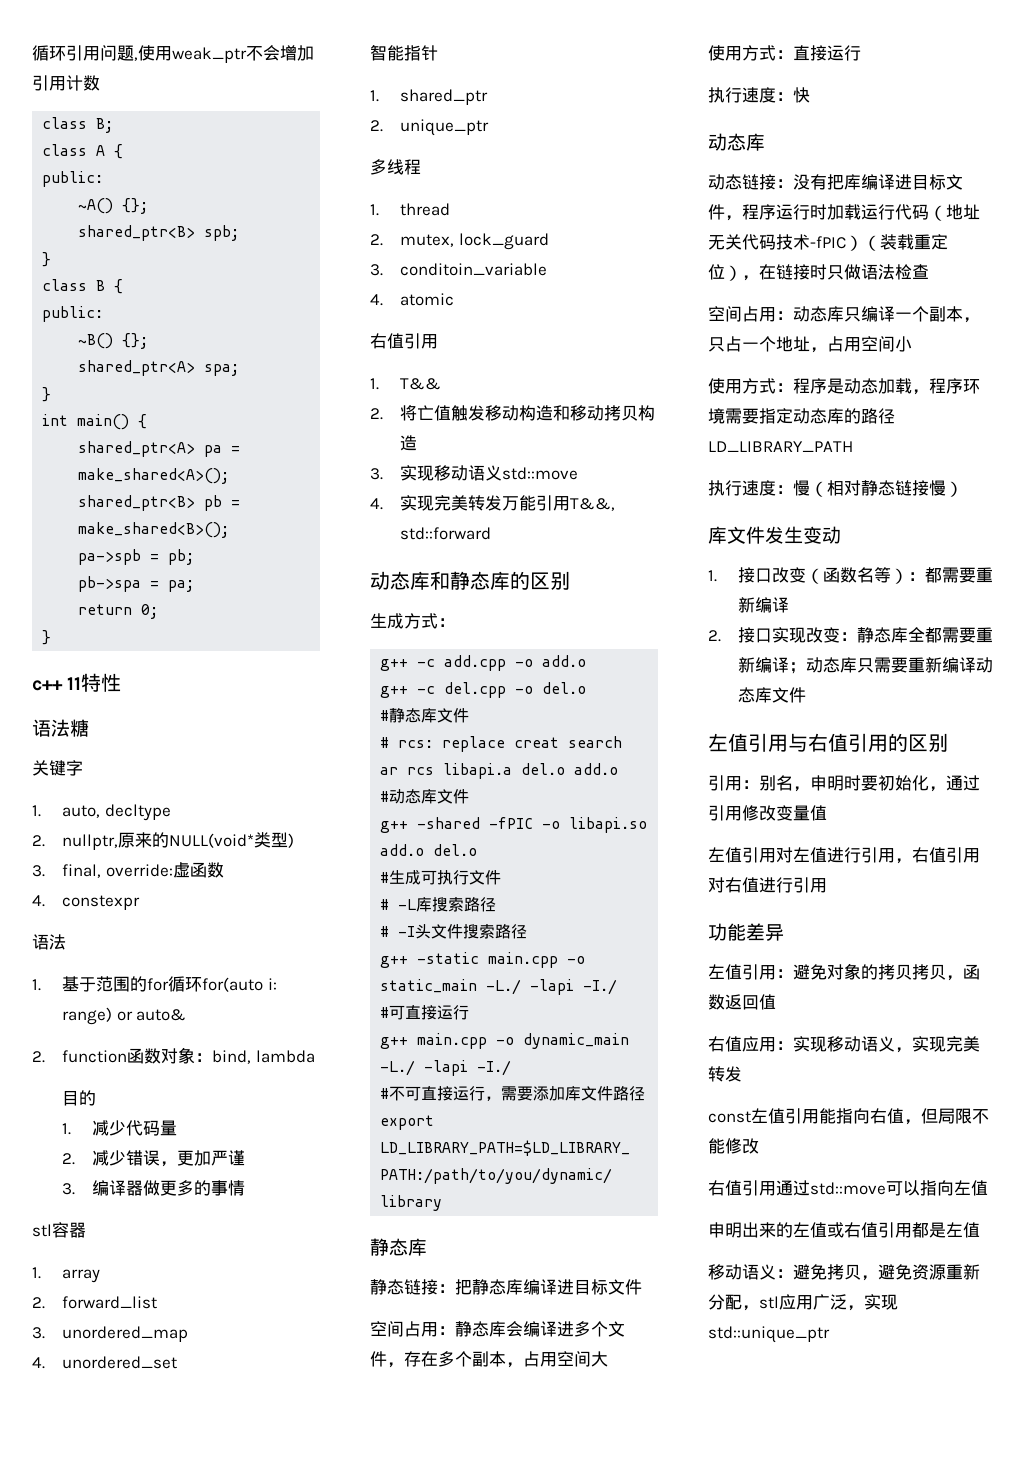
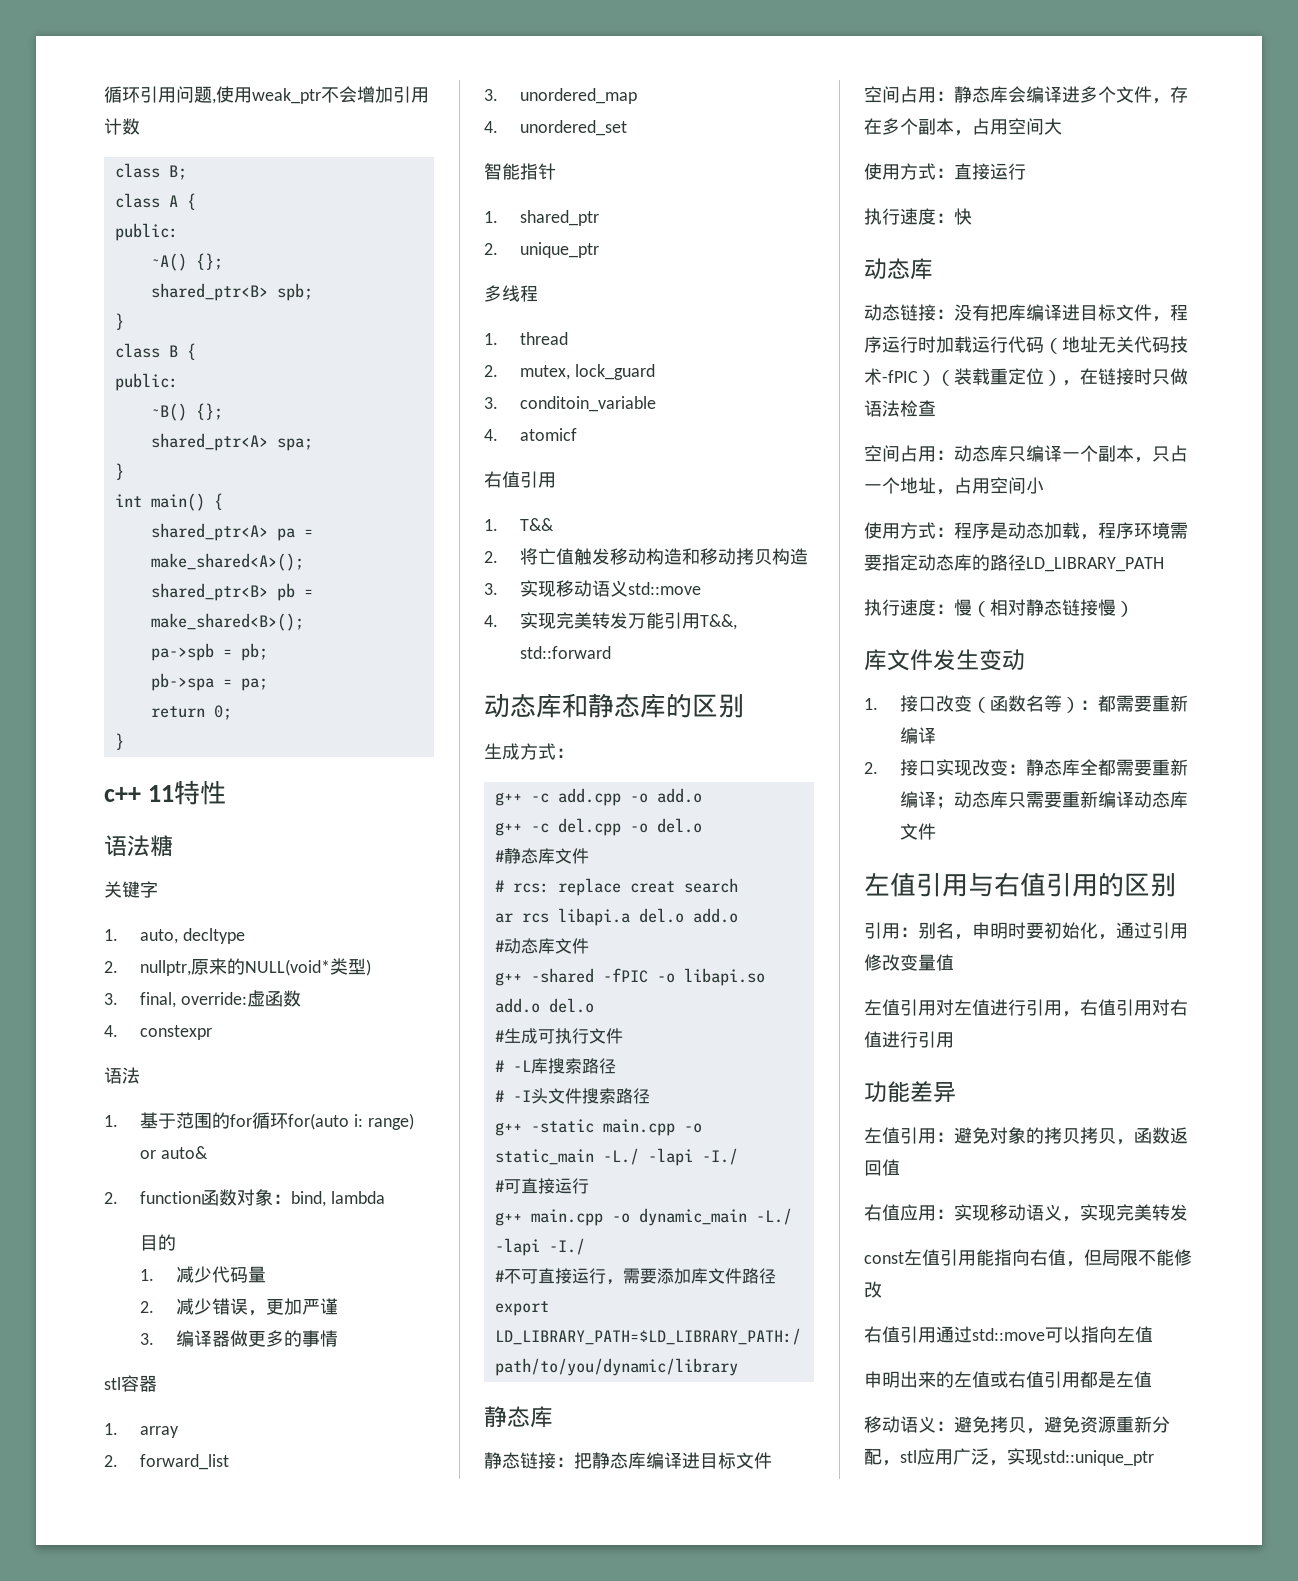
- 4. atomic
+ 4. atomicf

